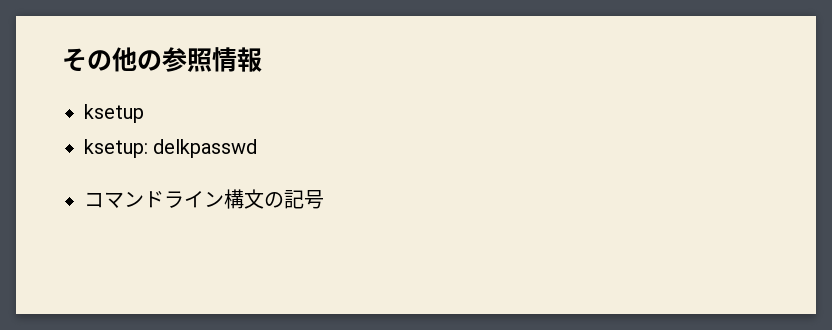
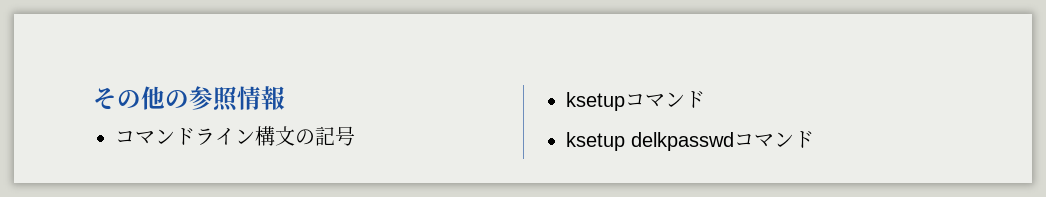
- ksetup
- ksetup: delkpasswd
+ ksetupコマンド
+ ksetup delkpasswdコマンド

